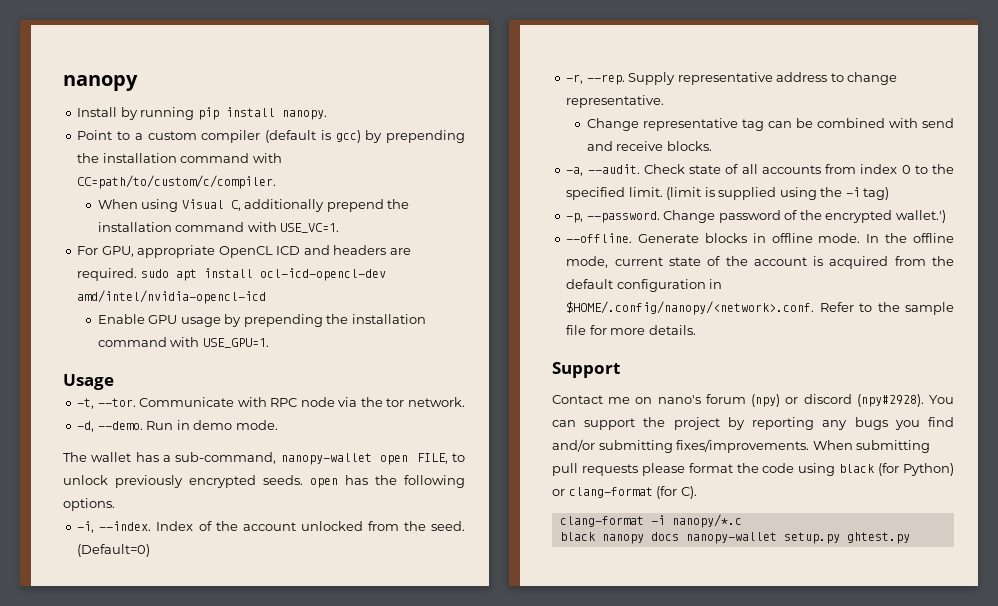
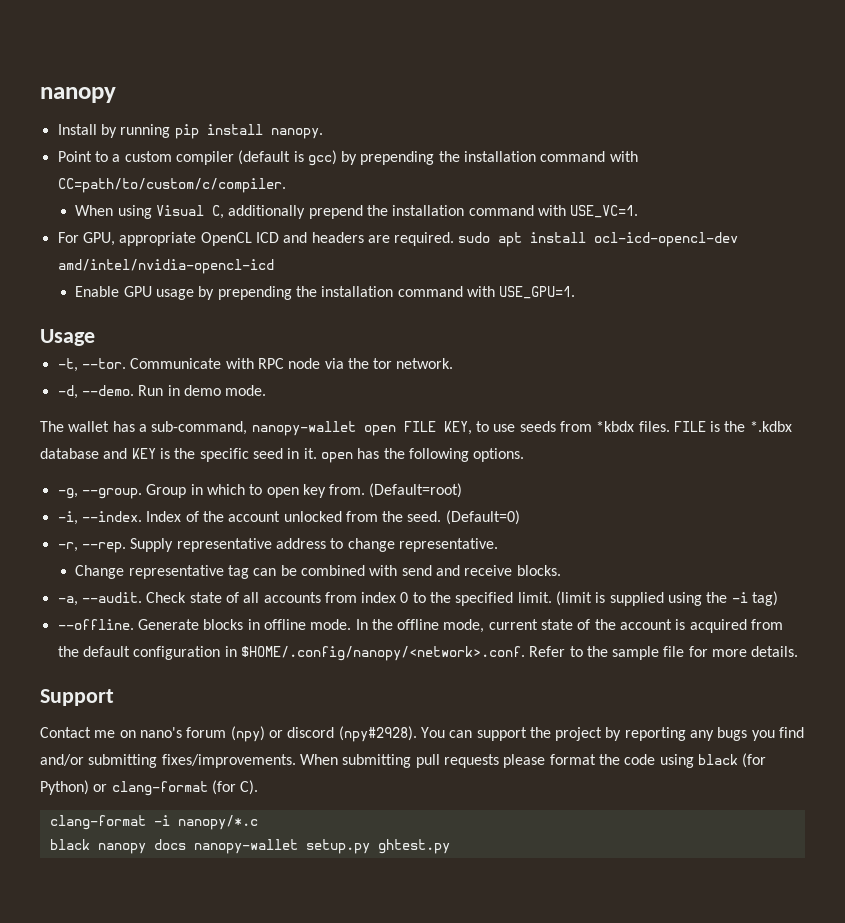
- The wallet has a sub-command, nanopy-wallet open FILE, to unlock previously encrypted seeds. open has the following options.
+ The wallet has a sub-command, nanopy-wallet open FILE KEY, to use seeds from *kbdx files. FILE is the *.kdbx database and KEY is the specific seed in it. open has the following options.
+ -g, --group. Group in which to open key from. (Default=root)
- -p, --password. Change password of the encrypted wallet.')

